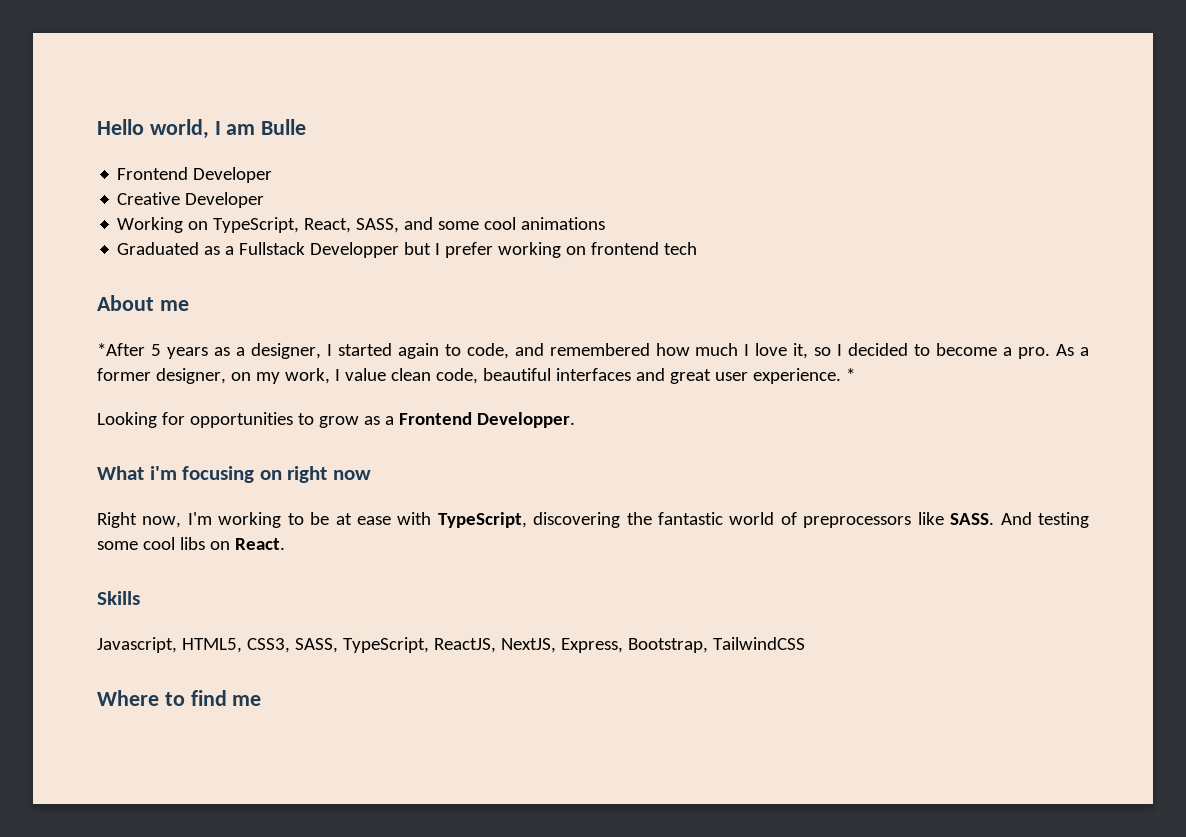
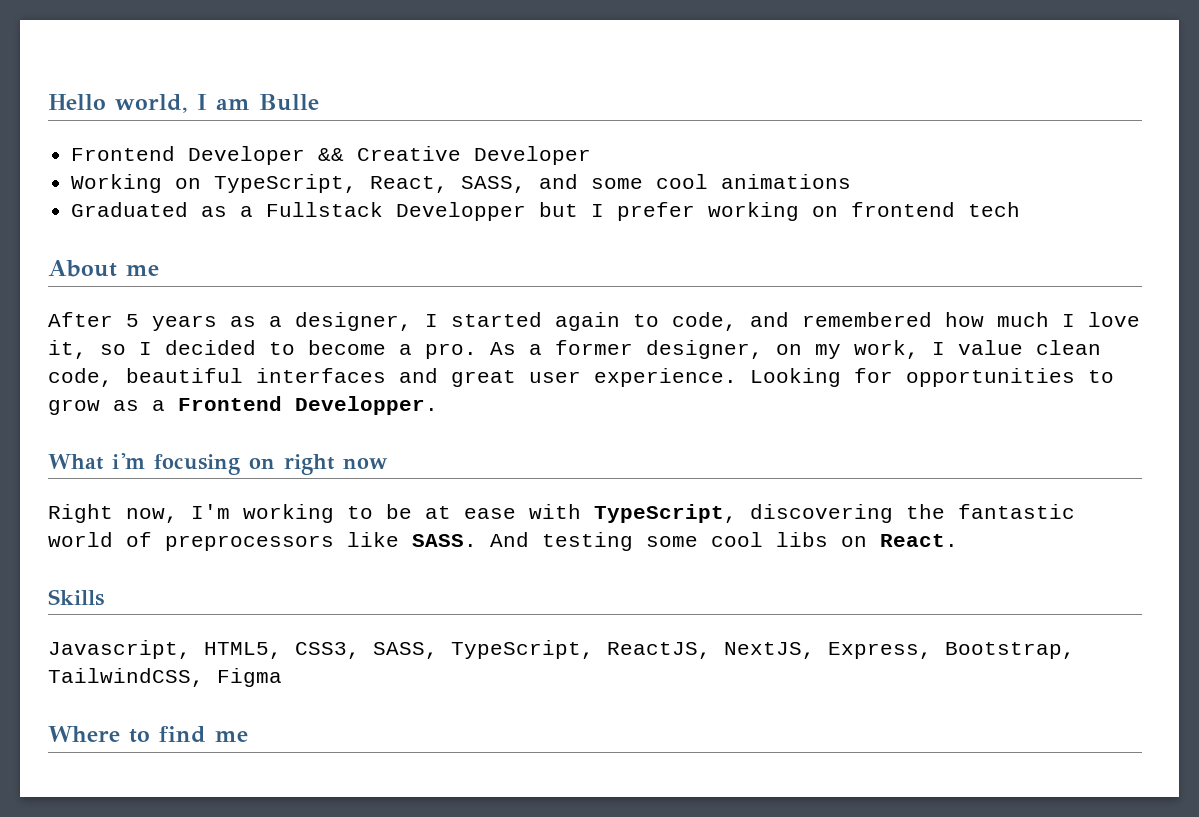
- Frontend Developer
- Creative Developer
+ Frontend Developer && Creative Developer
- *After 5 years as a designer, I started again to code, and remembered how much I love it, so I decided to become a pro.
+ After 5 years as a designer, I started again to code, and remembered how much I love it, so I decided to become a pro.
- As a former designer, on my work, I value clean code, beautiful interfaces and great user experience. *
- Looking for opportunities to grow as a Frontend Developper.
+ As a former designer, on my work, I value clean code, beautiful interfaces and great user experience. Looking for opportunities to grow as a Frontend Developper.
- Javascript, HTML5, CSS3, SASS, TypeScript, ReactJS, NextJS, Express, Bootstrap, TailwindCSS
+ Javascript, HTML5, CSS3, SASS, TypeScript, ReactJS, NextJS, Express, Bootstrap, TailwindCSS, Figma

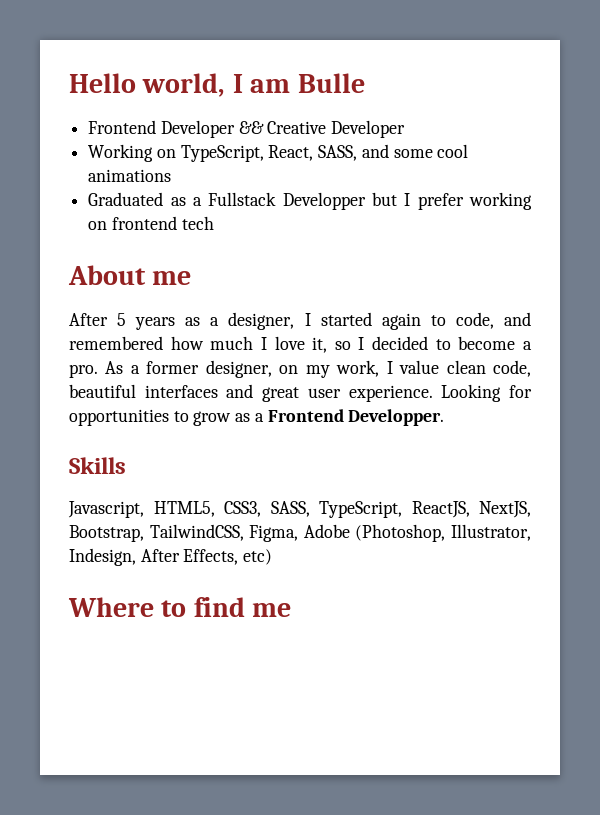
- What i'm focusing on right now
- Right now, I'm working to be at ease with TypeScript, discovering the fantastic world of preprocessors like SASS. And testing some cool libs on React.
- Javascript, HTML5, CSS3, SASS, TypeScript, ReactJS, NextJS, Express, Bootstrap, TailwindCSS, Figma
+ Javascript, HTML5, CSS3, SASS, TypeScript, ReactJS, NextJS, Bootstrap, TailwindCSS, Figma, Adobe (Photoshop, Illustrator, Indesign, After Effects, etc)

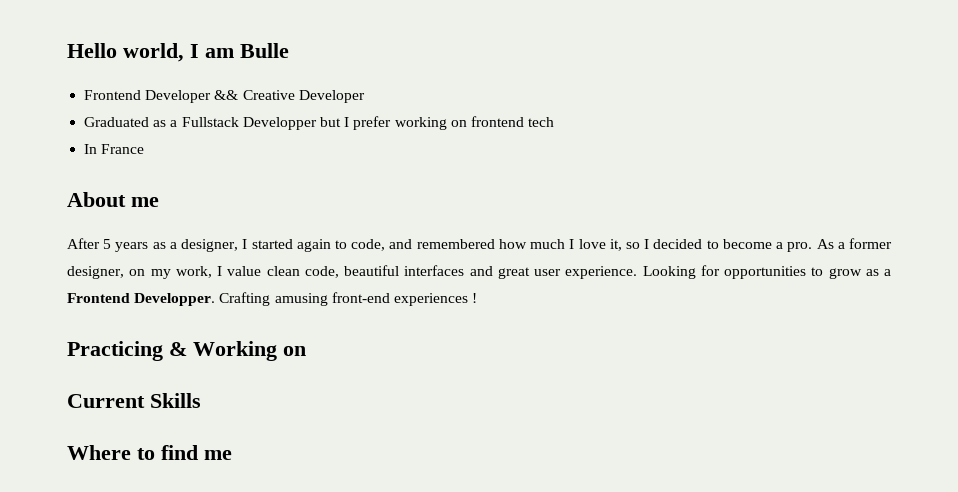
- Working on TypeScript, React, SASS, and some cool animations
+ In France
- Looking for opportunities to grow as a Frontend Developper.
- Skills
- Javascript, HTML5, CSS3, SASS, TypeScript, ReactJS, NextJS, Bootstrap, TailwindCSS, Figma, Adobe (Photoshop, Illustrator, Indesign, After Effects, etc)
+ Looking for opportunities to grow as a Frontend Developper. Crafting amusing front-end experiences !
+ Practicing & Working on
+ Current Skills

